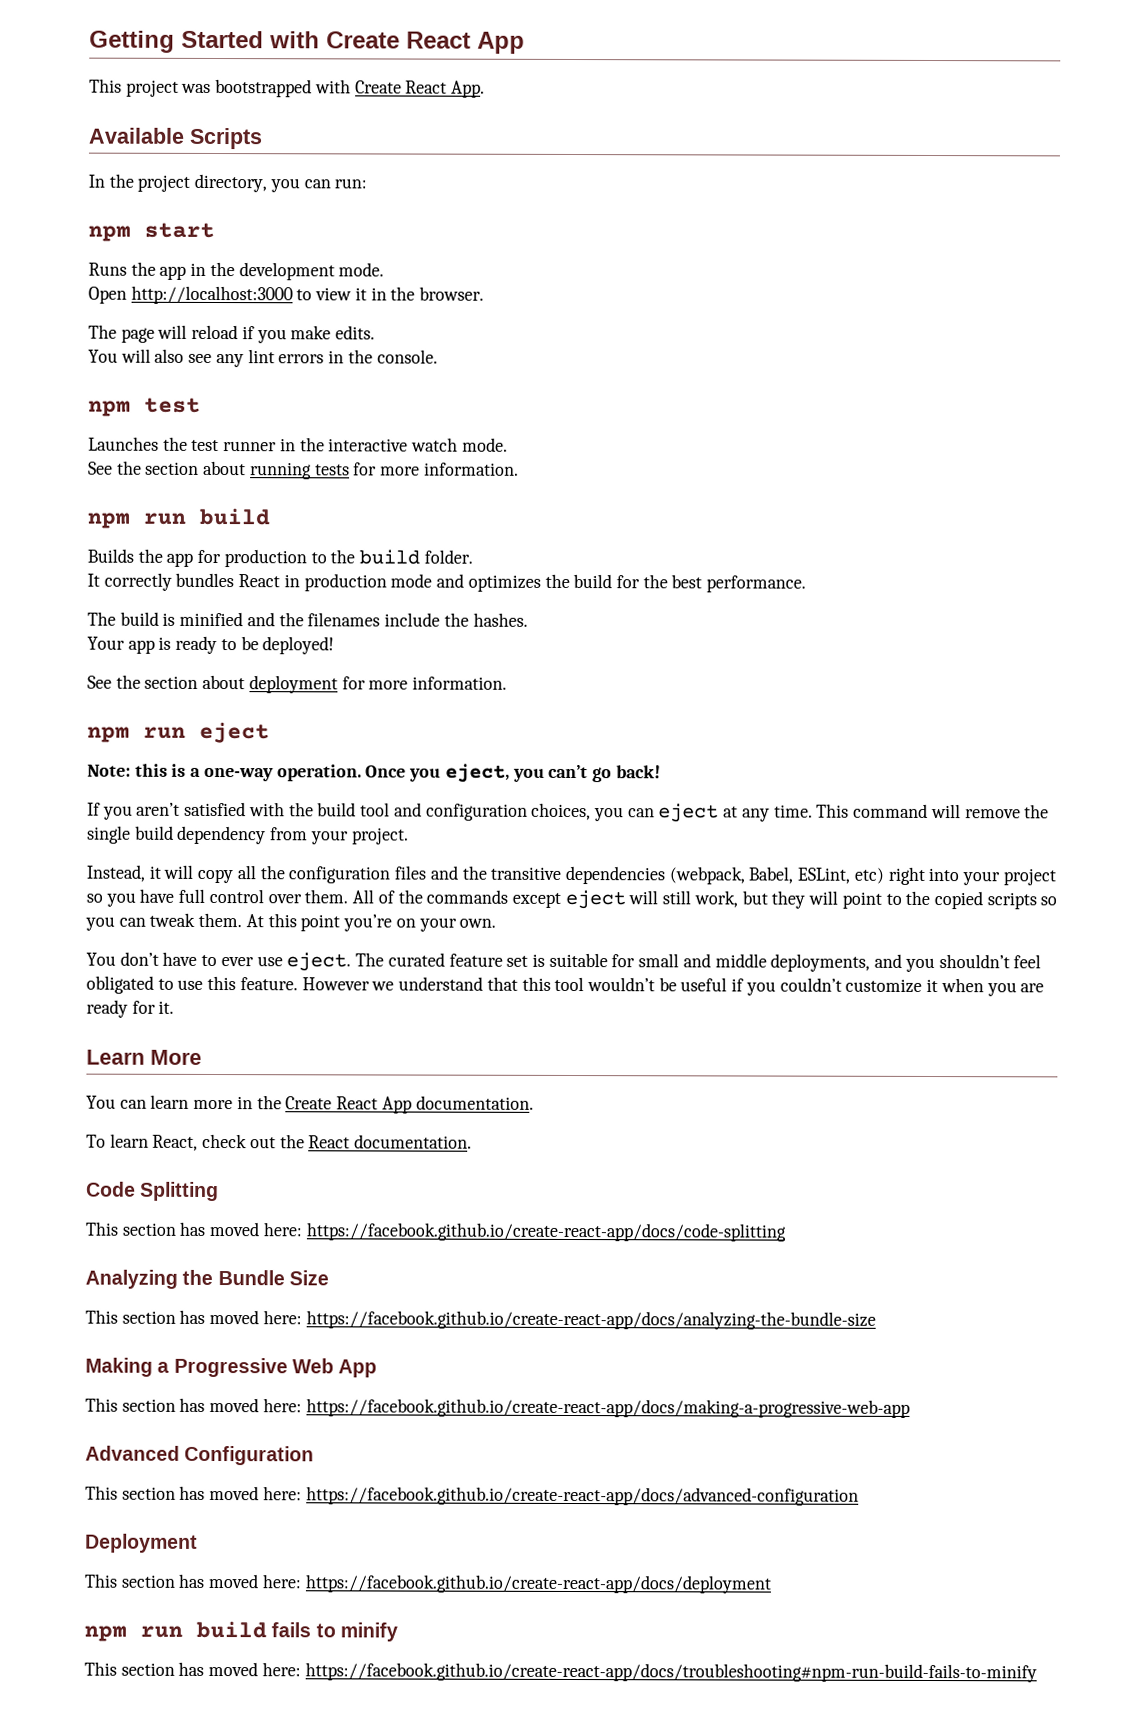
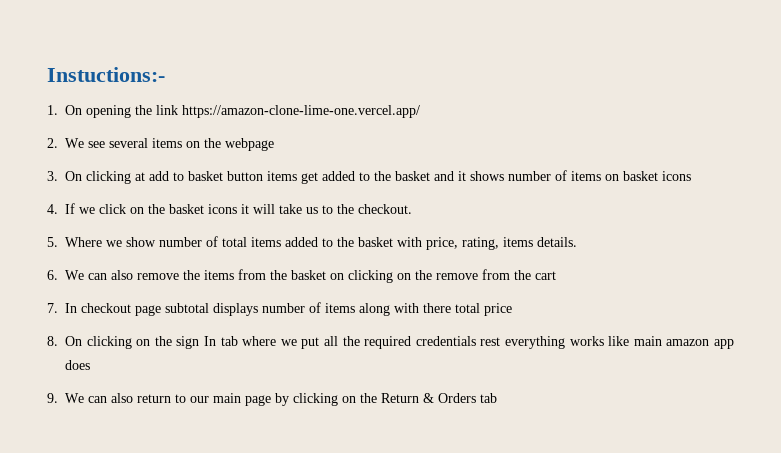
- Getting Started with Create React App
- This project was bootstrapped with Create React App.
- Available Scripts
- In the project directory, you can run:
- npm start
- Runs the app in the development mode.
- Open http://localhost:3000 to view it in the browser.
- The page will reload if you make edits.
- You will also see any lint errors in the console.
- npm test
- Launches the test runner in the interactive watch mode.
- See the section about running tests for more information.
- npm run build
- Builds the app for production to the build folder.
- It correctly bundles React in production mode and optimizes the build for the best performance.
- The build is minified and the filenames include the hashes.
- Your app is ready to be deployed!
- See the section about deployment for more information.
- npm run eject
- Note: this is a one-way operation. Once you eject, you can’t go back!
- If you aren’t satisfied with the build tool and configuration choices, you can eject at any time. This command will remove the single build dependency from your project.
- Instead, it will copy all the configuration files and the transitive dependencies (webpack, Babel, ESLint, etc) right into your project so you have full control over them. All of the commands except eject will still work, but they will point to the copied scripts so you can tweak them. At this point you’re on your own.
- You don’t have to ever use eject. The curated feature set is suitable for small and middle deployments, and you shouldn’t feel obligated to use this feature. However we understand that this tool wouldn’t be useful if you couldn’t customize it when you are ready for it.
- Learn More
- You can learn more in the Create React App documentation.
- To learn React, check out the React documentation.
- Code Splitting
- This section has moved here: https://facebook.github.io/create-react-app/docs/code-splitting
- Analyzing the Bundle Size
- This section has moved here: https://facebook.github.io/create-react-app/docs/analyzing-the-bundle-size
- Making a Progressive Web App
- This section has moved here: https://facebook.github.io/create-react-app/docs/making-a-progressive-web-app
- Advanced Configuration
- This section has moved here: https://facebook.github.io/create-react-app/docs/advanced-configuration
- Deployment
- This section has moved here: https://facebook.github.io/create-react-app/docs/deployment
- npm run build fails to minify
- This section has moved here: https://facebook.github.io/create-react-app/docs/troubleshooting#npm-run-build-fails-to-minify
+ Instuctions:-
+ 1. On opening the link https://amazon-clone-lime-one.vercel.app/
+ 2. We see several items on the webpage
+ 3. On clicking at add to basket button items get added to the basket and it shows number of items on basket icons
+ 4. If we click on the basket icons it will take us to the checkout.
+ 5. Where we show number of total items added to the basket with price, rating, items details.
+ 6. We can also remove the items from the basket on clicking on the remove from the cart
+ 7. In checkout page subtotal displays number of items along with there total price
+ 8. On clicking on the sign In tab where we put all the required credentials rest everything works like main amazon app does
+ 9. We can also return to our main page by clicking on the Return & Orders tab

